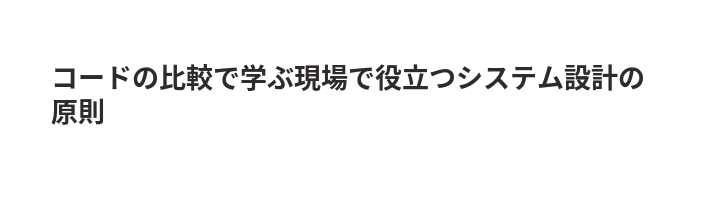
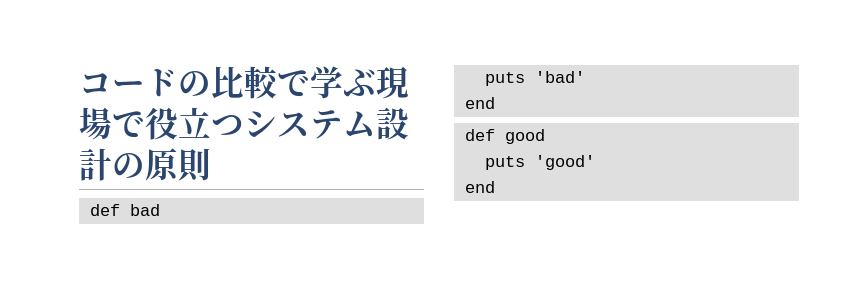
+ def bad
+ puts 'bad'
+ end
+ def good
+ puts 'good'
+ end

